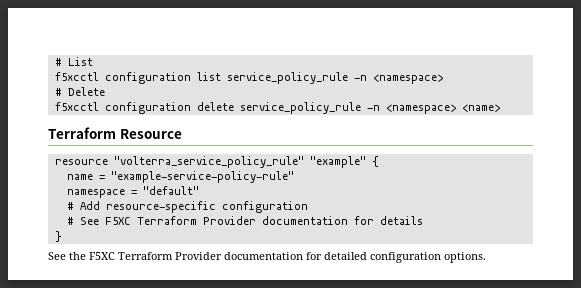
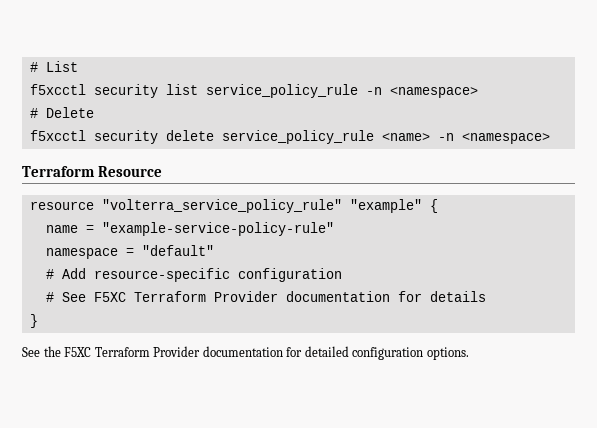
- f5xcctl configuration list service_policy_rule -n <namespace>
+ f5xcctl security list service_policy_rule -n <namespace>
- f5xcctl configuration delete service_policy_rule -n <namespace> <name>
+ f5xcctl security delete service_policy_rule <name> -n <namespace>

